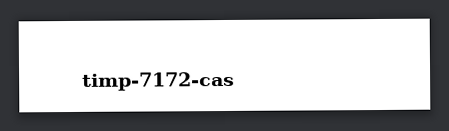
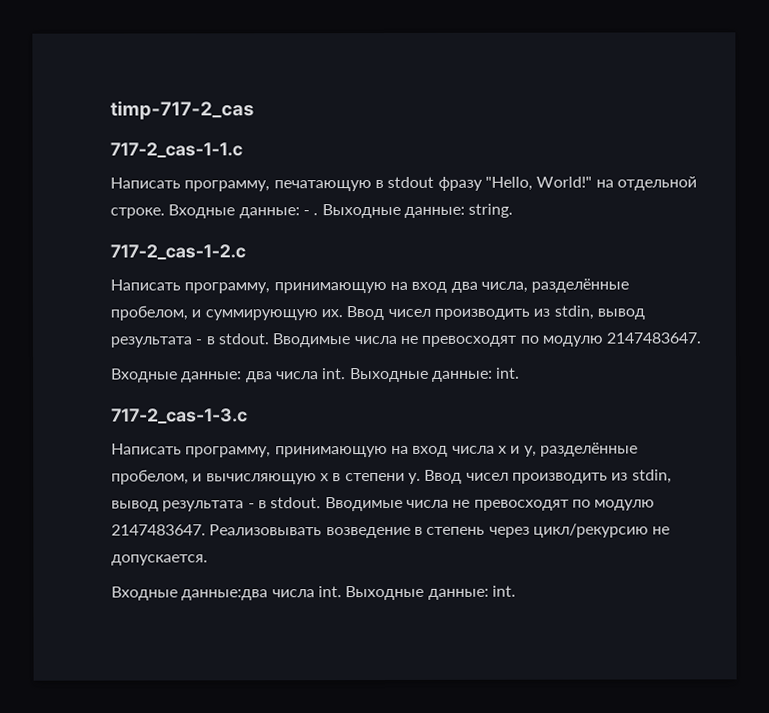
- timp-7172-cas
+ timp-717-2_cas
+ 717-2_cas-1-1.c
+ Написать программу, печатающую в stdout фразу "Hello, World!" на отдельной строке. Входные данные: - . Выходные данные: string.
+ 717-2_cas-1-2.c
+ Написать программу, принимающую на вход два числа, разделённые пробелом, и суммирующую их. Ввод чисел производить из stdin, вывод результата - в stdout. Вводимые числа не превосходят по модулю 2147483647.
+ Входные данные: два числа int. Выходные данные: int.
+ 717-2_cas-1-3.c
+ Написать программу, принимающую на вход числа x и y, разделённые пробелом, и вычисляющую x в степени y. Ввод чисел производить из stdin, вывод результата - в stdout. Вводимые числа не превосходят по модулю 2147483647. Реализовывать возведение в степень через цикл/рекурсию не допускается.
+ Входные данные:два числа int. Выходные данные: int.

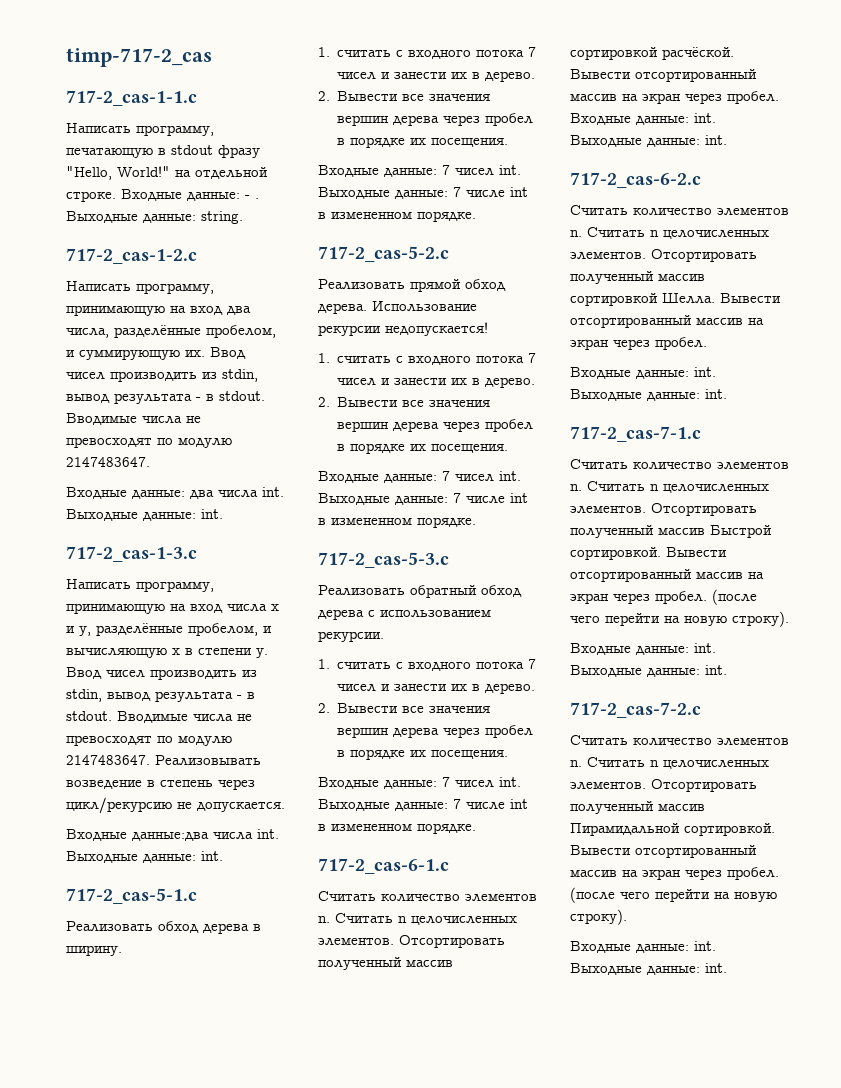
+ 717-2_cas-5-1.c
+ Реализовать обход дерева в ширину.
+ 1. считать с входного потока 7 чисел и занести их в дерево.
+ 2. Вывести все значения вершин дерева через пробел в порядке их посещения.
+ Входные данные: 7 чисел int. Выходные данные: 7 числе int в измененном порядке.
+ 717-2_cas-5-2.c
+ Реализовать прямой обход дерева. Использование рекурсии недопускается!
+ 1. считать с входного потока 7 чисел и занести их в дерево.
+ 2. Вывести все значения вершин дерева через пробел в порядке их посещения.
+ Входные данные: 7 чисел int. Выходные данные: 7 числе int в измененном порядке.
+ 717-2_cas-5-3.c
+ Реализовать обратный обход дерева с использованием рекурсии.
+ 1. считать с входного потока 7 чисел и занести их в дерево.
+ 2. Вывести все значения вершин дерева через пробел в порядке их посещения.
+ Входные данные: 7 чисел int. Выходные данные: 7 числе int в измененном порядке.
+ 717-2_cas-6-1.c
+ Считать количество элементов n. Считать n целочисленных элементов. Отсортировать полученный массив сортировкой расчёской. Вывести отсортированный массив на экран через пробел. Входные данные: int. Выходные данные: int.
+ 717-2_cas-6-2.c
+ Считать количество элементов n. Считать n целочисленных элементов. Отсортировать полученный массив сортировкой Шелла. Вывести отсортированный массив на экран через пробел.
+ Входные данные: int. Выходные данные: int.
+ 717-2_cas-7-1.c
+ Считать количество элементов n. Считать n целочисленных элементов. Отсортировать полученный массив Быстрой сортировкой. Вывести отсортированный массив на экран через пробел. (после чего перейти на новую строку).
+ Входные данные: int. Выходные данные: int.
+ 717-2_cas-7-2.c
+ Считать количество элементов n. Считать n целочисленных элементов. Отсортировать полученный массив Пирамидальной сортировкой. Вывести отсортированный массив на экран через пробел. (после чего перейти на новую строку).
+ Входные данные: int. Выходные данные: int.

